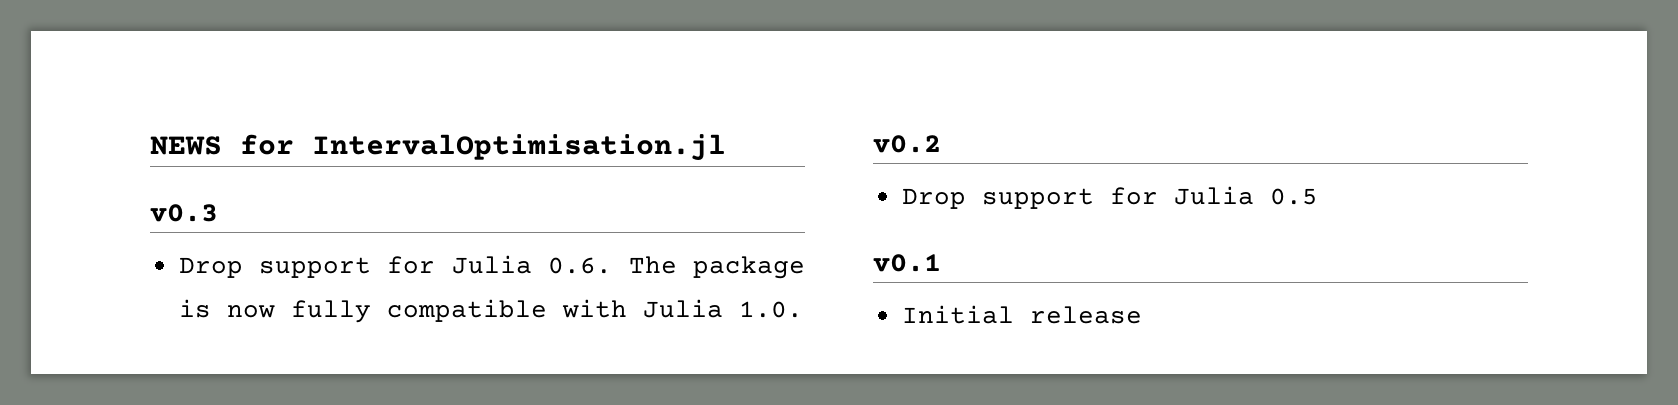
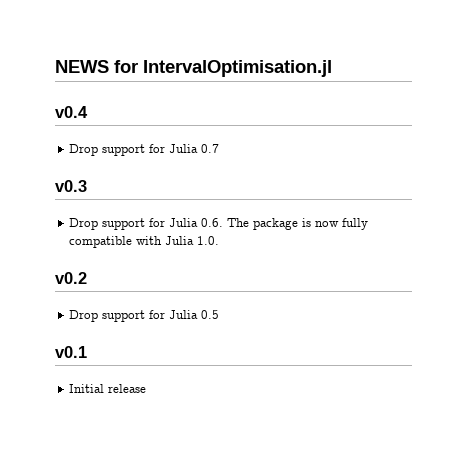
+ v0.4
+ Drop support for Julia 0.7

